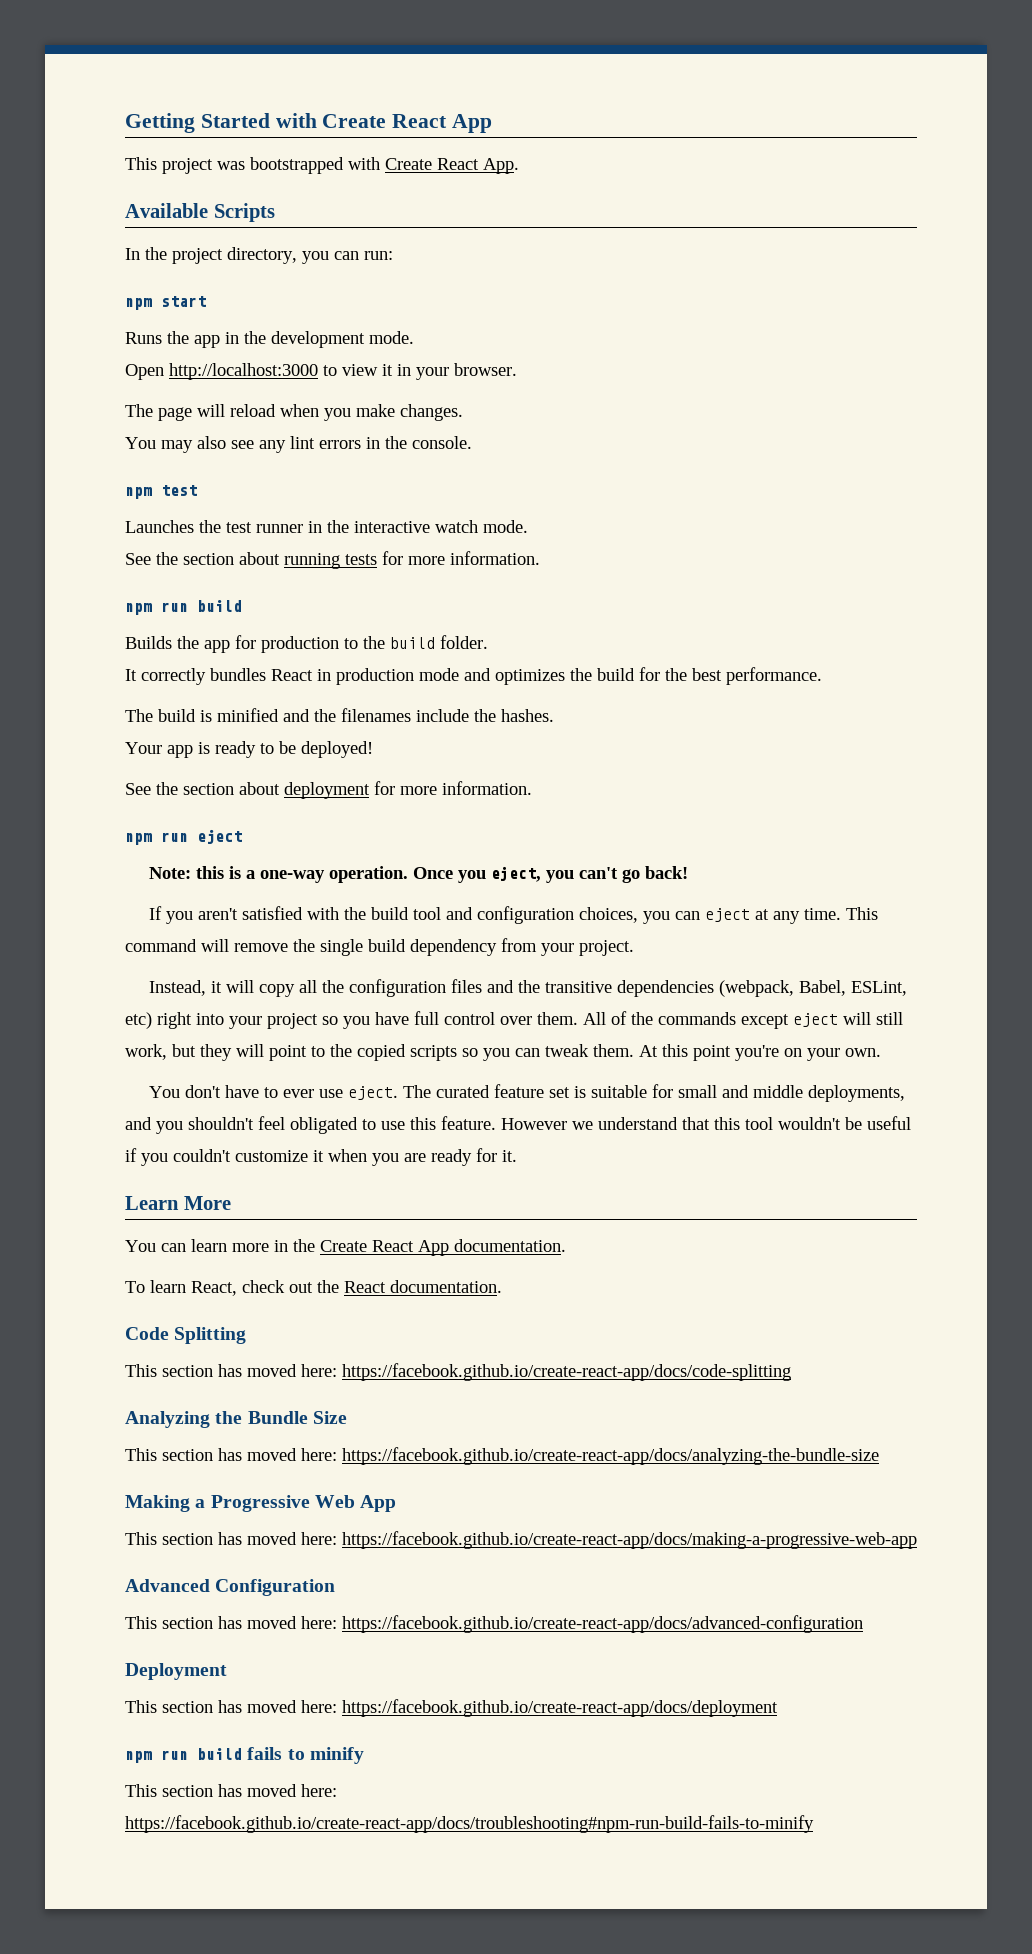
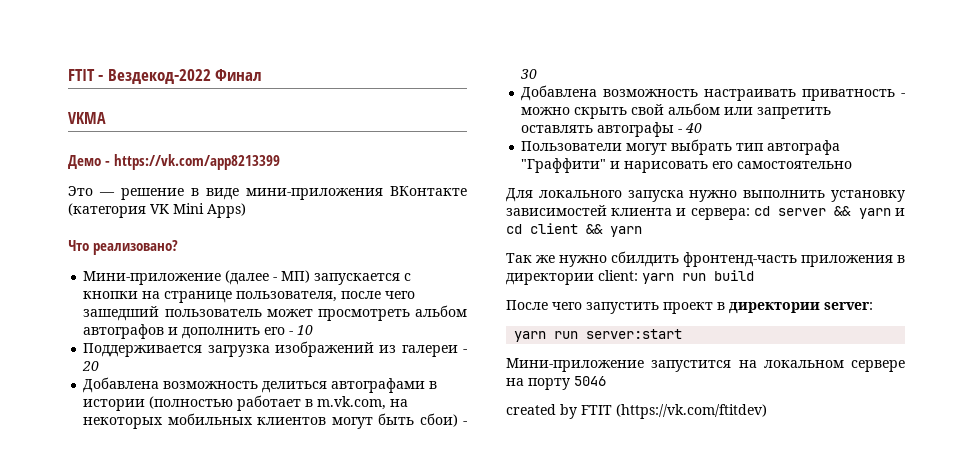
- Getting Started with Create React App
- This project was bootstrapped with Create React App.
- Available Scripts
- In the project directory, you can run:
- npm start
- Runs the app in the development mode.
- Open http://localhost:3000 to view it in your browser.
- The page will reload when you make changes.
- You may also see any lint errors in the console.
- npm test
- Launches the test runner in the interactive watch mode.
- See the section about running tests for more information.
- npm run build
- Builds the app for production to the build folder.
- It correctly bundles React in production mode and optimizes the build for the best performance.
- The build is minified and the filenames include the hashes.
- Your app is ready to be deployed!
- See the section about deployment for more information.
- npm run eject
- Note: this is a one-way operation. Once you eject, you can't go back!
- If you aren't satisfied with the build tool and configuration choices, you can eject at any time. This command will remove the single build dependency from your project.
- Instead, it will copy all the configuration files and the transitive dependencies (webpack, Babel, ESLint, etc) right into your project so you have full control over them. All of the commands except eject will still work, but they will point to the copied scripts so you can tweak them. At this point you're on your own.
- You don't have to ever use eject. The curated feature set is suitable for small and middle deployments, and you shouldn't feel obligated to use this feature. However we understand that this tool wouldn't be useful if you couldn't customize it when you are ready for it.
- Learn More
- You can learn more in the Create React App documentation.
- To learn React, check out the React documentation.
- Code Splitting
- This section has moved here: https://facebook.github.io/create-react-app/docs/code-splitting
- Analyzing the Bundle Size
- This section has moved here: https://facebook.github.io/create-react-app/docs/analyzing-the-bundle-size
- Making a Progressive Web App
- This section has moved here: https://facebook.github.io/create-react-app/docs/making-a-progressive-web-app
- Advanced Configuration
- This section has moved here: https://facebook.github.io/create-react-app/docs/advanced-configuration
- Deployment
- This section has moved here: https://facebook.github.io/create-react-app/docs/deployment
- npm run build fails to minify
- This section has moved here: https://facebook.github.io/create-react-app/docs/troubleshooting#npm-run-build-fails-to-minify
+ FTIT - Вездекод-2022 Финал
+ VKMA
+ Демо - https://vk.com/app8213399
+ Это — решение в виде мини-приложения ВКонтакте (категория VK Mini Apps)
+ Что реализовано?
+ Мини-приложение (далее - МП) запускается с кнопки на странице пользователя, после чего зашедший пользователь может просмотреть альбом автографов и дополнить его - 10
+ Поддерживается загрузка изображений из галереи - 20
+ Добавлена возможность делиться автографами в истории (полностью работает в m.vk.com, на некоторых мобильных клиентов могут быть сбои) - 30
+ Добавлена возможность настраивать приватность - можно скрыть свой альбом или запретить оставлять автографы - 40
+ Пользователи могут выбрать тип автографа "Граффити" и нарисовать его самостоятельно
+ Для локального запуска нужно выполнить установку зависимостей клиента и сервера: cd server && yarn и cd client && yarn
+ Так же нужно сбилдить фронтенд-часть приложения в директории client: yarn run build
+ После чего запустить проект в директории server:
+ yarn run server:start
+ Мини-приложение запустится на локальном сервере на порту 5046
+ created by FTIT (https://vk.com/ftitdev)

